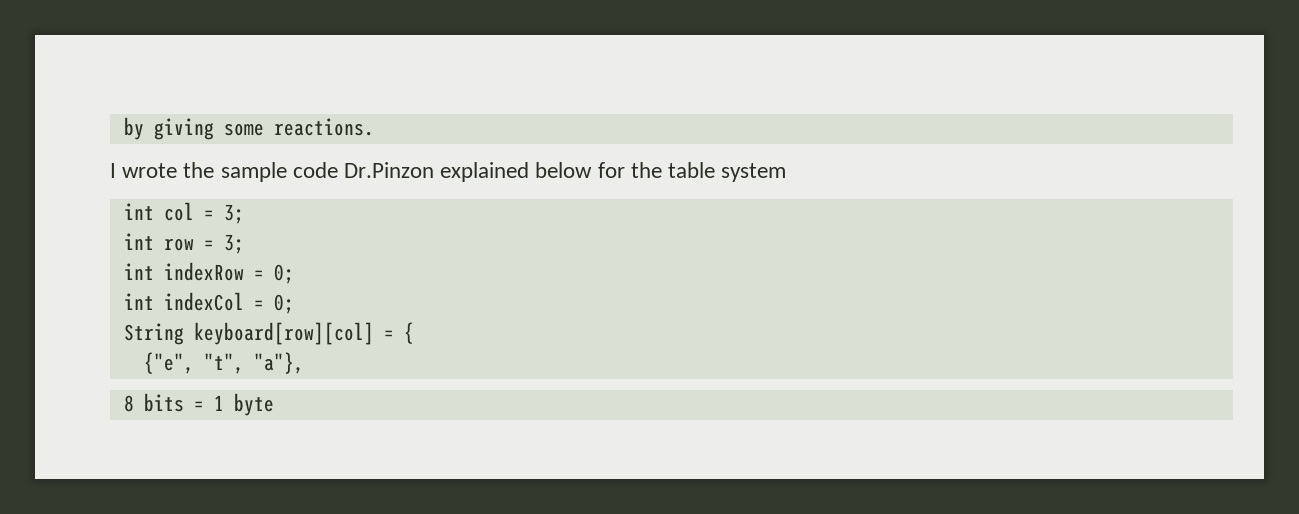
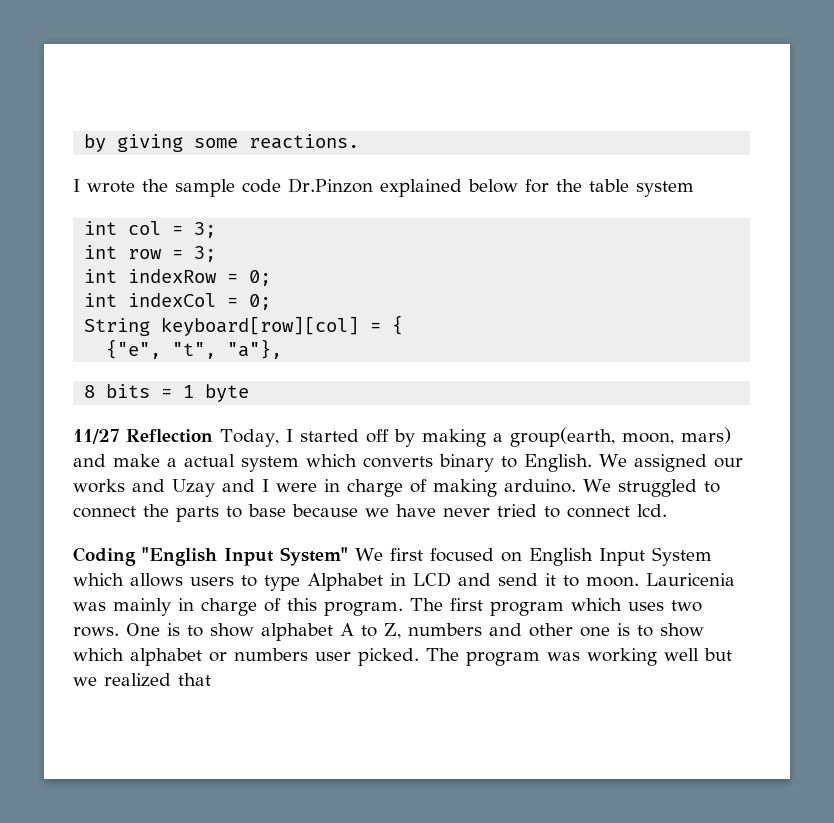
+ 11/27 Reflection Today, I started off by making a group(earth, moon, mars) and make a actual system which converts binary to English. We assigned our works and Uzay and I were in charge of making arduino. We struggled to connect the parts to base because we have never tried to connect lcd.
+ Coding "English Input System" We first focused on English Input System which allows users to type Alphabet in LCD and send it to moon. Lauricenia was mainly in charge of this program. The first program which uses two rows. One is to show alphabet A to Z, numbers and other one is to show which alphabet or numbers user picked. The program was working well but we realized that

